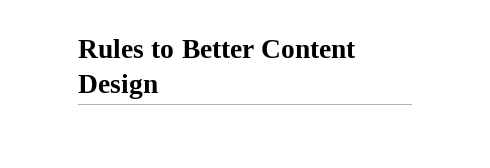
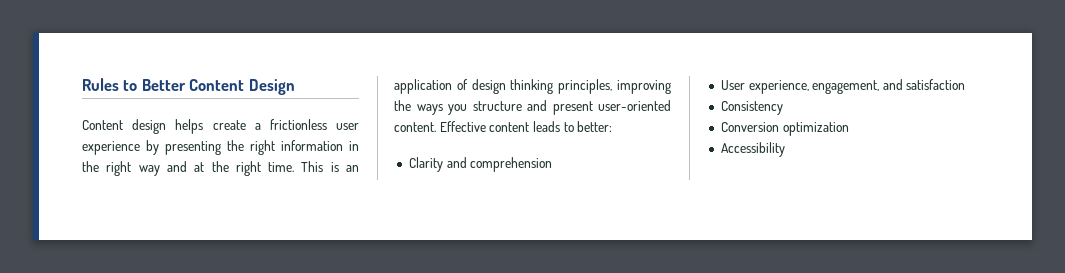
+ Content design helps create a frictionless user experience by presenting the right information in the right way and at the right time. This is an application of design thinking principles, improving the ways you structure and present user-oriented content. Effective content leads to better:
+ Clarity and comprehension
+ User experience, engagement, and satisfaction
+ Consistency
+ Conversion optimization
+ Accessibility

